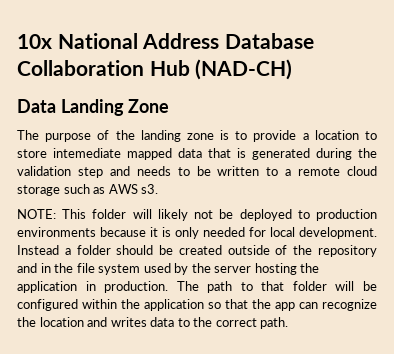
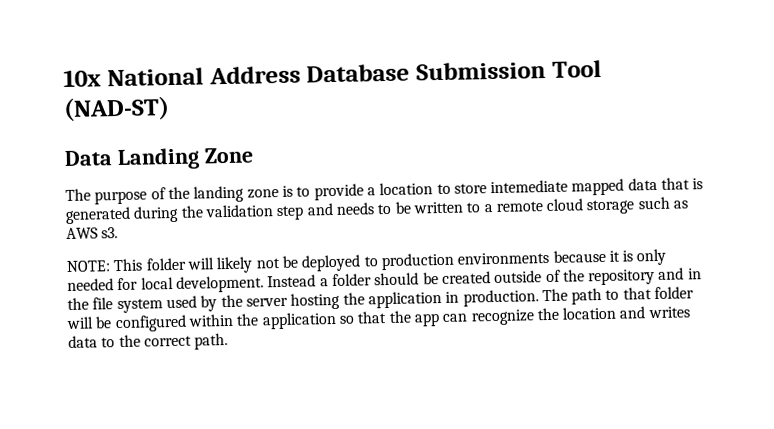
- 10x National Address Database Collaboration Hub (NAD-CH)
+ 10x National Address Database Submission Tool (NAD-ST)

